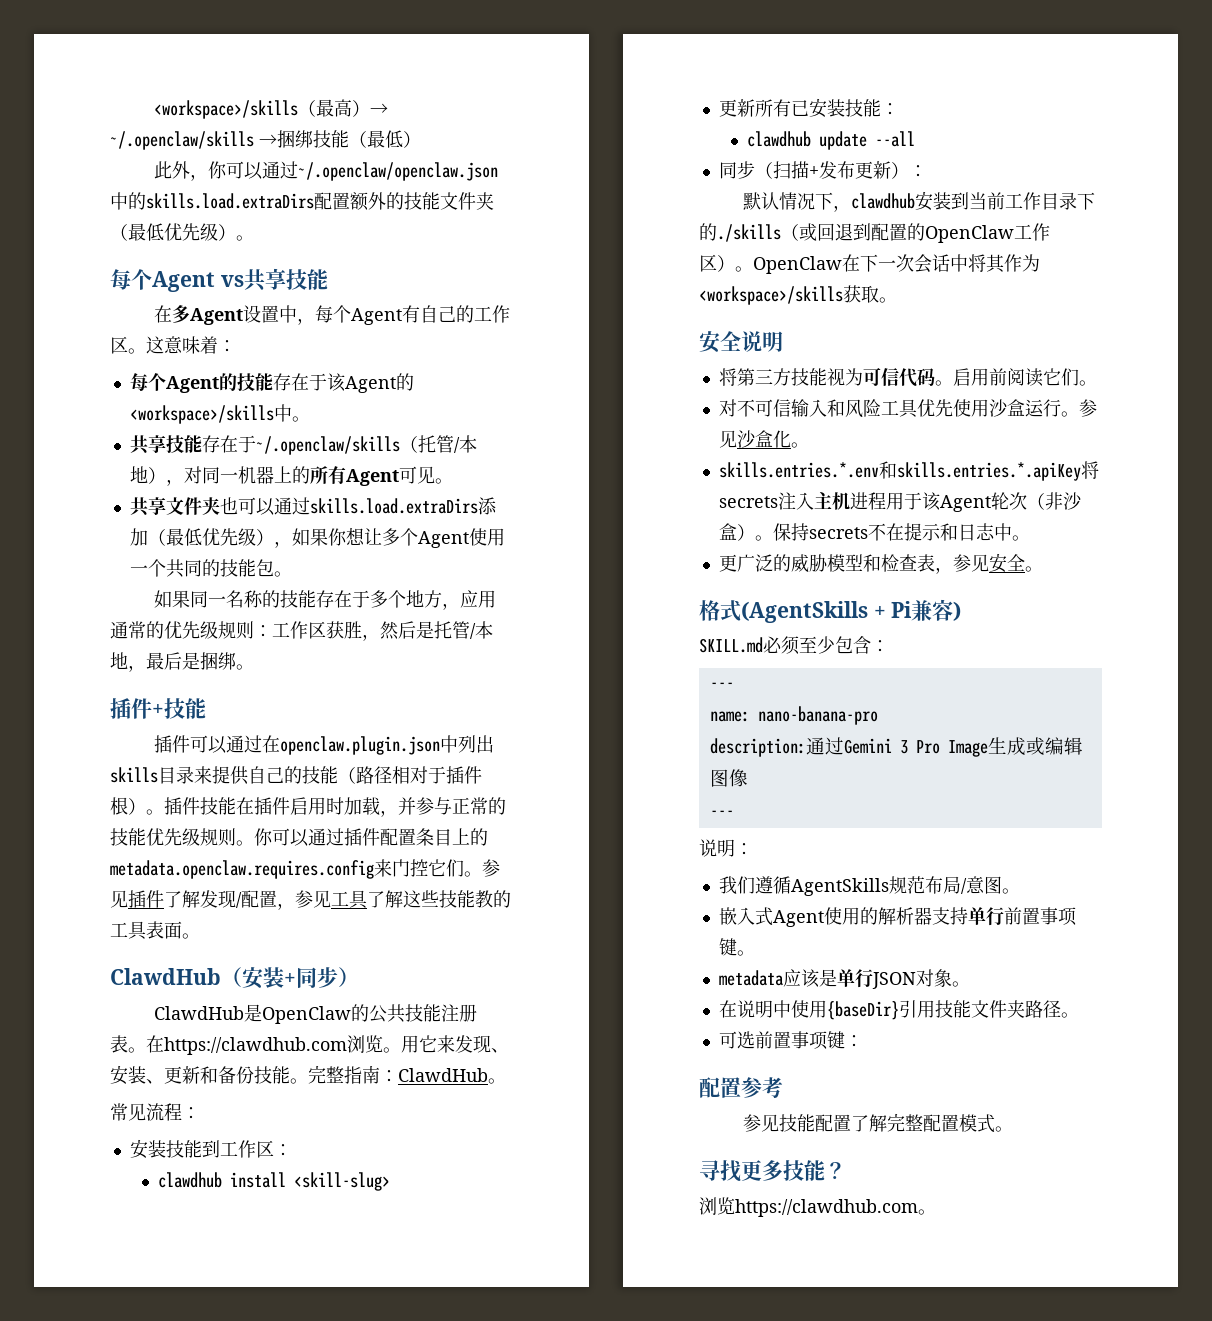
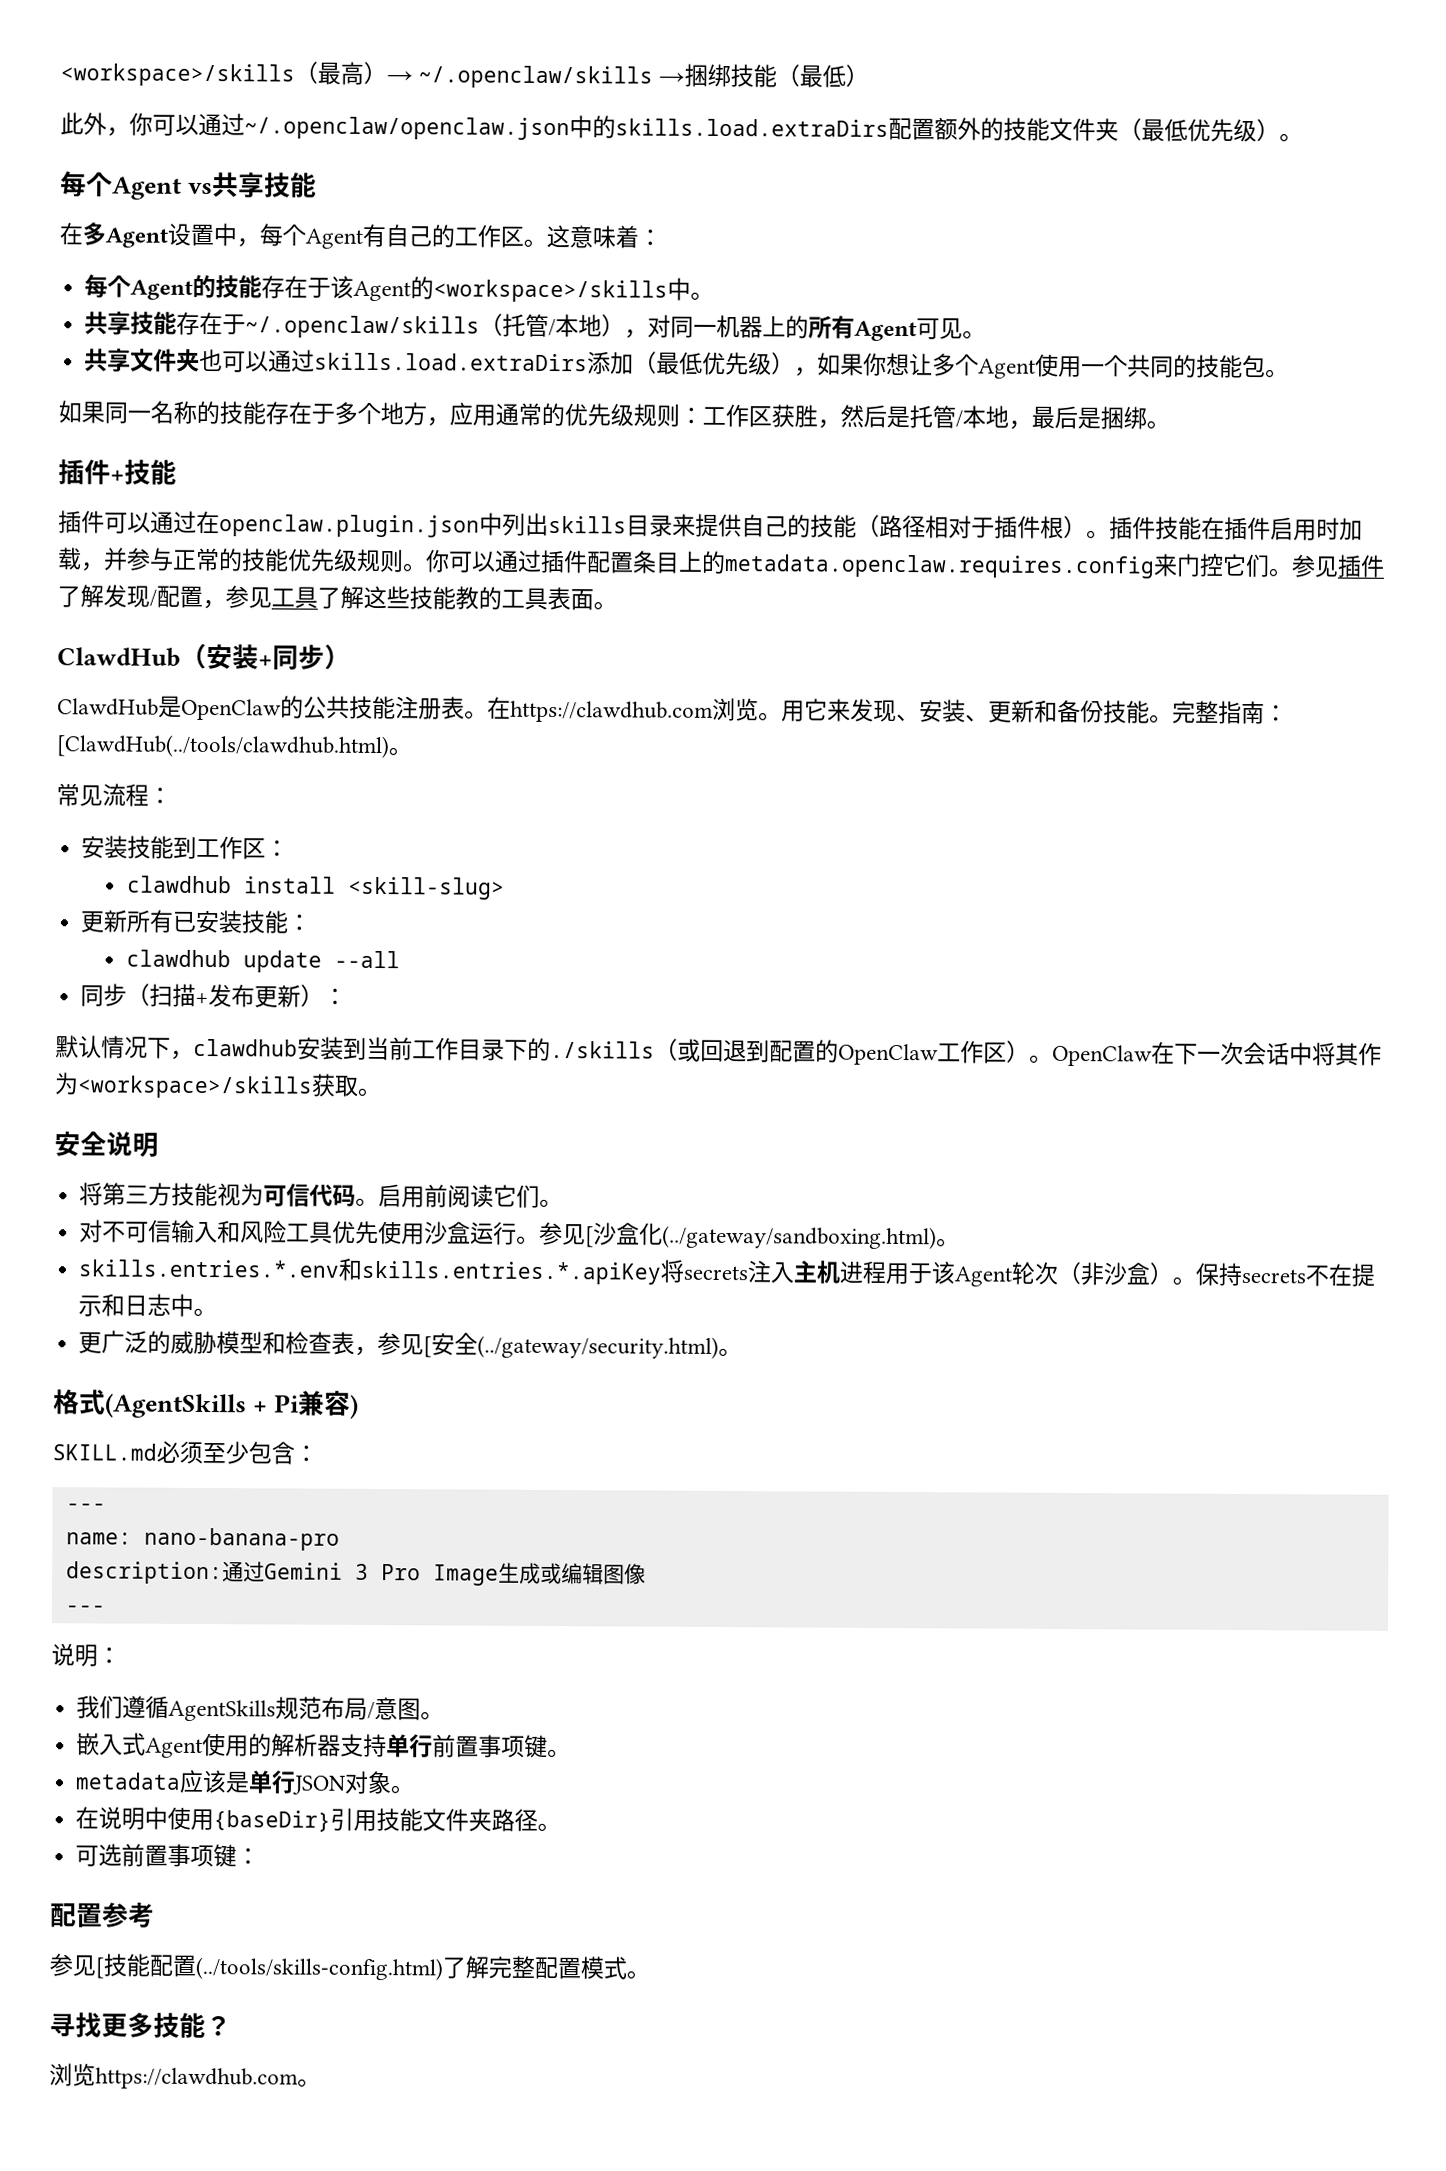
- 完整指南：ClawdHub。
+ 完整指南：[ClawdHub(../tools/clawdhub.html)。
- 参见沙盒化。
+ 参见[沙盒化(../gateway/sandboxing.html)。
- 更广泛的威胁模型和检查表，参见安全。
+ 更广泛的威胁模型和检查表，参见[安全(../gateway/security.html)。
- 参见技能配置了解完整配置模式。
+ 参见[技能配置(../tools/skills-config.html)了解完整配置模式。

